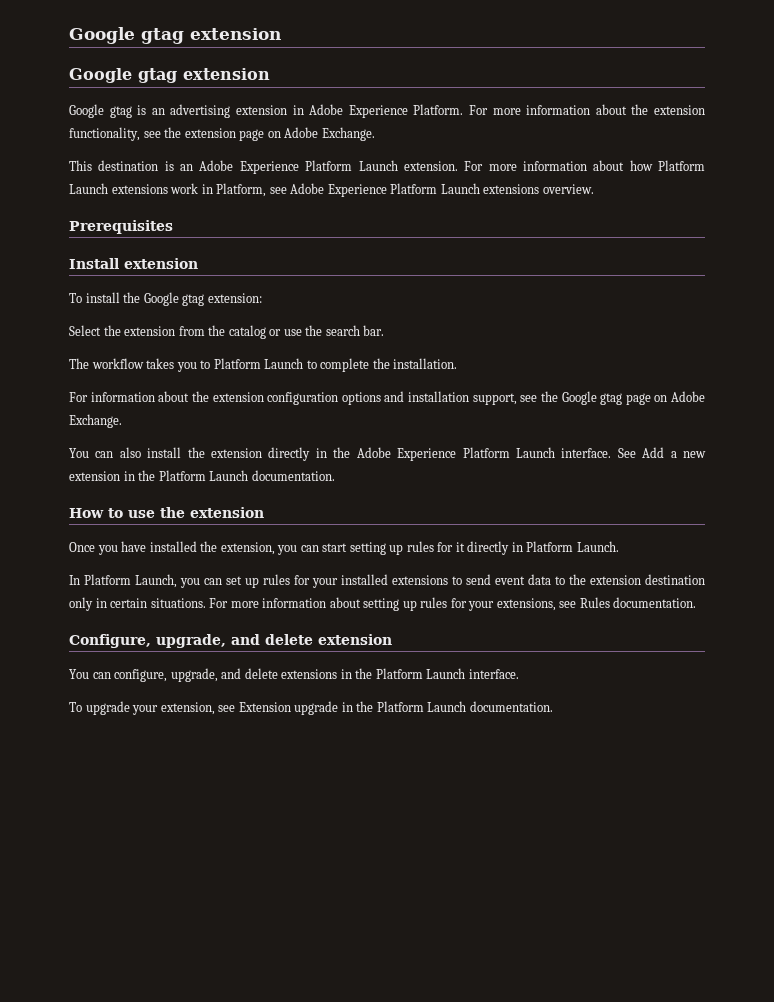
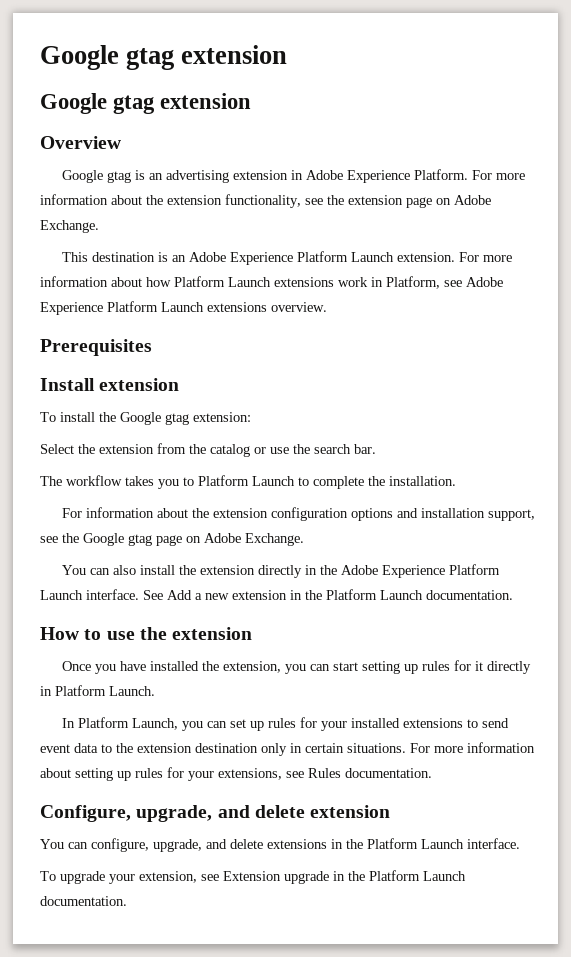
+ Overview

